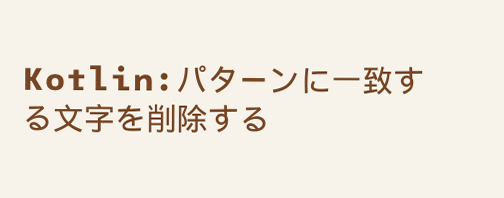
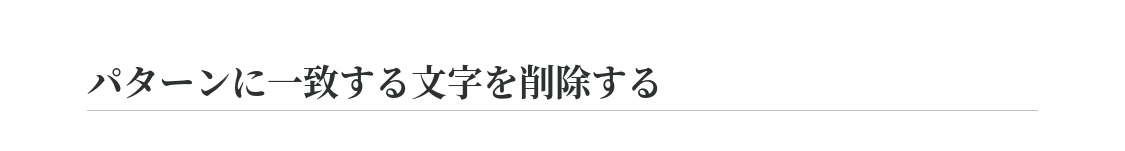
- Kotlin:パターンに一致する文字を削除する
+ パターンに一致する文字を削除する

